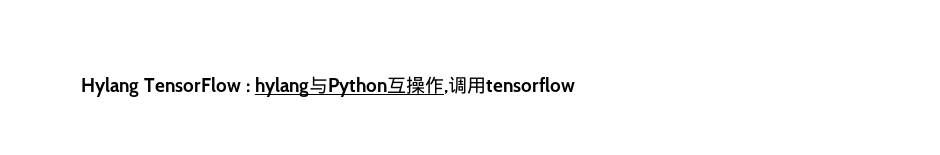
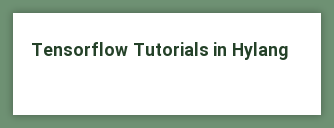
- Hylang TensorFlow : hylang与Python互操作,调用tensorflow
+ Tensorflow Tutorials in Hylang

